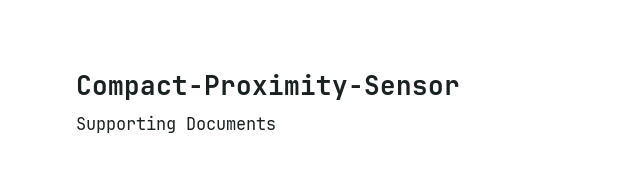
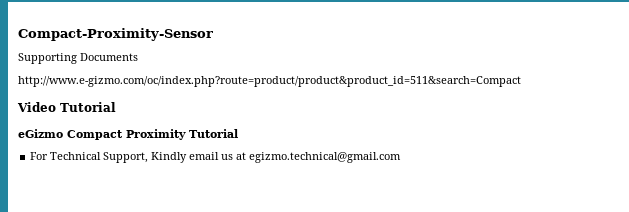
+ http://www.e-gizmo.com/oc/index.php?route=product/product&product_id=511&search=Compact
+ Video Tutorial
+ eGizmo Compact Proximity Tutorial
+ For Technical Support, Kindly email us at egizmo.technical@gmail.com

